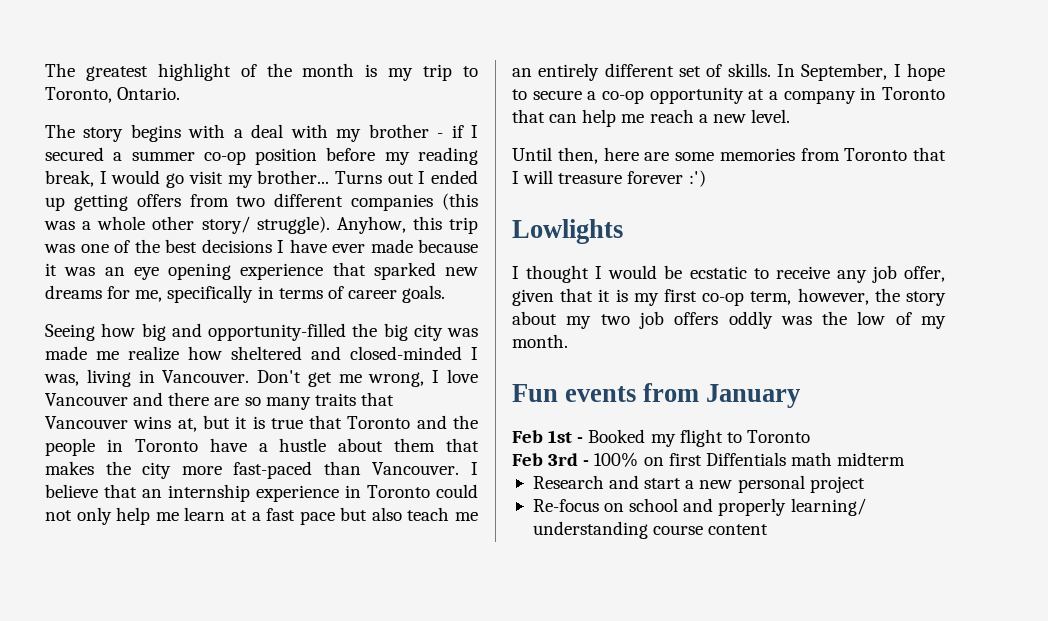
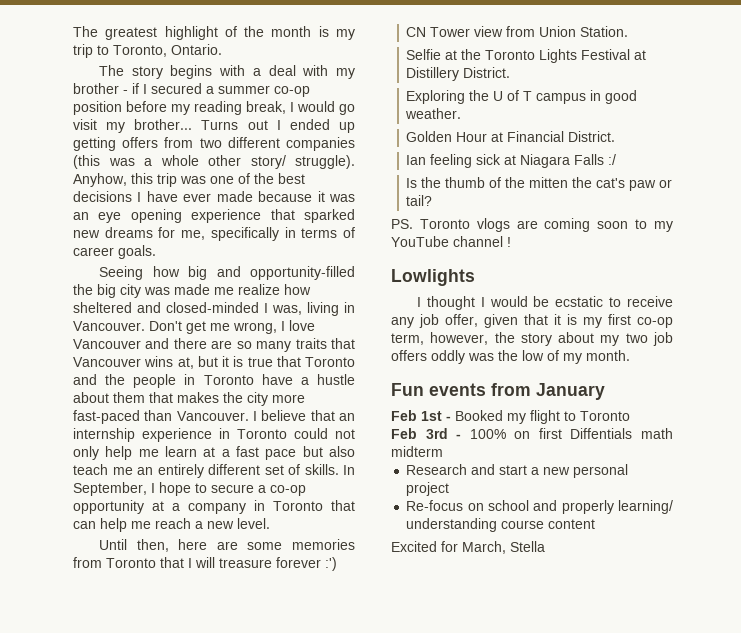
+ CN Tower view from Union Station.
+ Selfie at the Toronto Lights Festival at Distillery District.
+ Exploring the U of T campus in good weather.
+ Golden Hour at Financial District.
+ Ian feeling sick at Niagara Falls :/
+ Is the thumb of the mitten the cat's paw or tail?
+ PS. Toronto vlogs are coming soon to my YouTube channel !
+ Excited for March, Stella

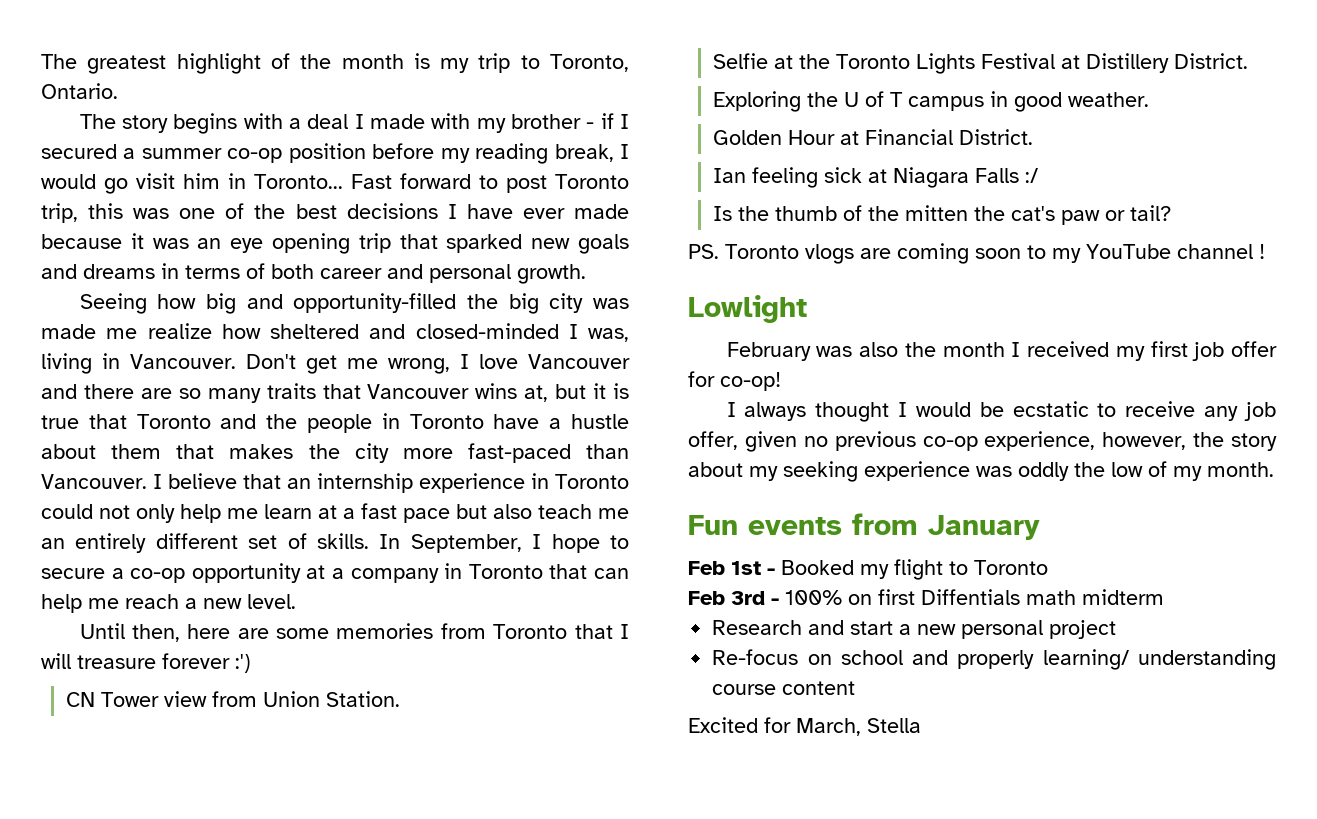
- The story begins with a deal with my brother - if I secured a summer co-op position before my reading break, I would go visit my brother... Turns out I ended up getting offers from two different companies (this was a whole other story/ struggle). Anyhow, this trip was one of the best decisions I have ever made because it was an eye opening experience that sparked new dreams for me, specifically in terms of career goals.
+ The story begins with a deal I made with my brother - if I secured a summer co-op position before my reading break, I would go visit him in Toronto... Fast forward to post Toronto trip, this was one of the best decisions I have ever made because it was an eye opening trip that sparked new goals and dreams in terms of both career and personal growth.
- Lowlights
- I thought I would be ecstatic to receive any job offer, given that it is my first co-op term, however, the story about my two job offers oddly was the low of my month.
+ Lowlight
+ February was also the month I received my first job offer for co-op!
+ I always thought I would be ecstatic to receive any job offer, given no previous co-op experience, however, the story about my seeking experience was oddly the low of my month.

